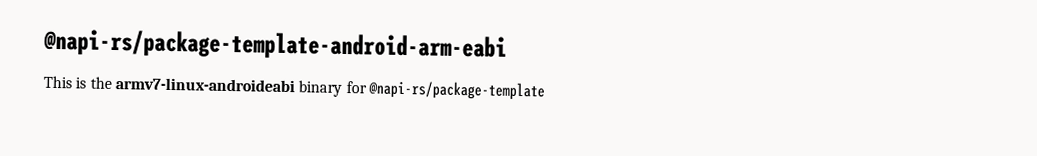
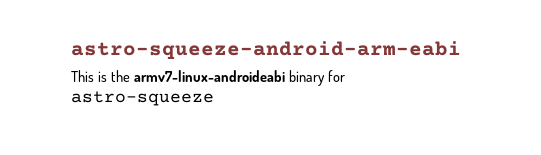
- @napi-rs/package-template-android-arm-eabi
+ astro-squeeze-android-arm-eabi
- This is the armv7-linux-androideabi binary for @napi-rs/package-template
+ This is the armv7-linux-androideabi binary for astro-squeeze

